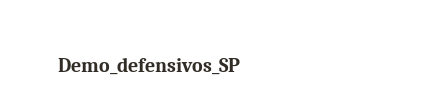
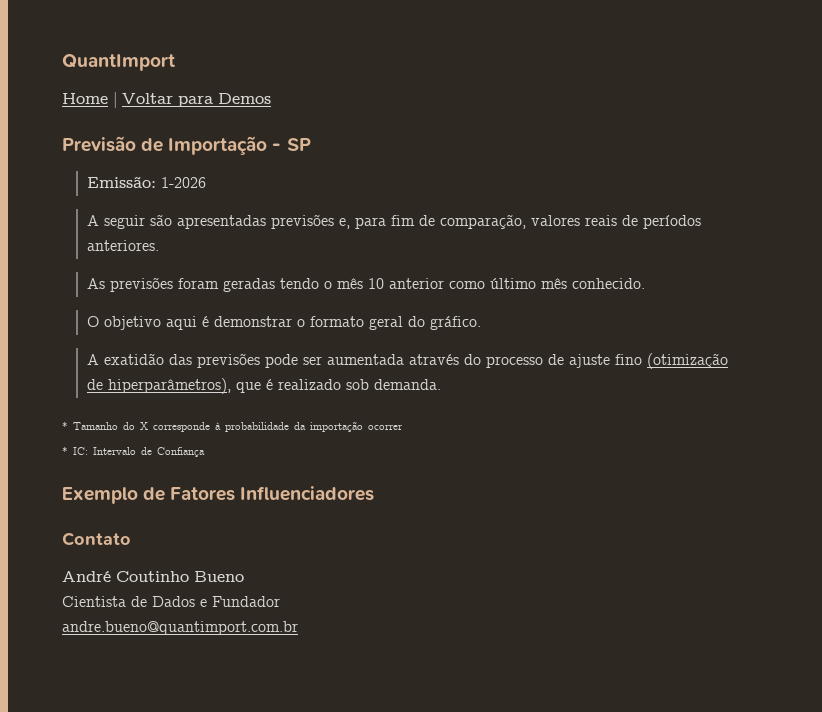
- Demo_defensivos_SP
+ QuantImport
+ Home | Voltar para Demos
+ Previsão de Importação - SP
+ Emissão: 1-2026
+ A seguir são apresentadas previsões e, para fim de comparação, valores reais de períodos anteriores.
+ As previsões foram geradas tendo o mês 10 anterior como último mês conhecido.
+ O objetivo aqui é demonstrar o formato geral do gráfico.
+ A exatidão das previsões pode ser aumentada através do processo de ajuste fino (otimização de hiperparâmetros), que é realizado sob demanda.
+ * Tamanho do X corresponde à probabilidade da importação ocorrer
+ * IC: Intervalo de Confiança
+ Exemplo de Fatores Influenciadores
+ Contato
+ André Coutinho Bueno
+ Cientista de Dados e Fundador
+ andre.bueno@quantimport.com.br

